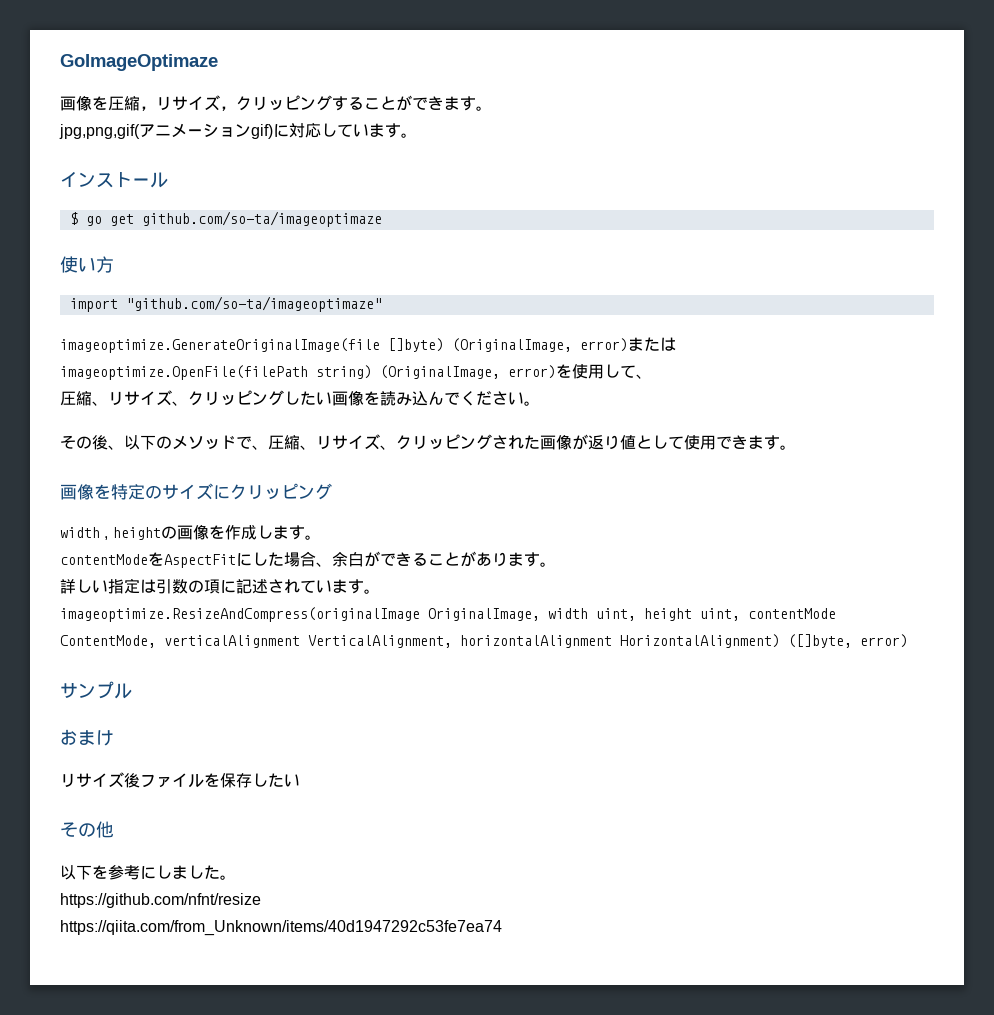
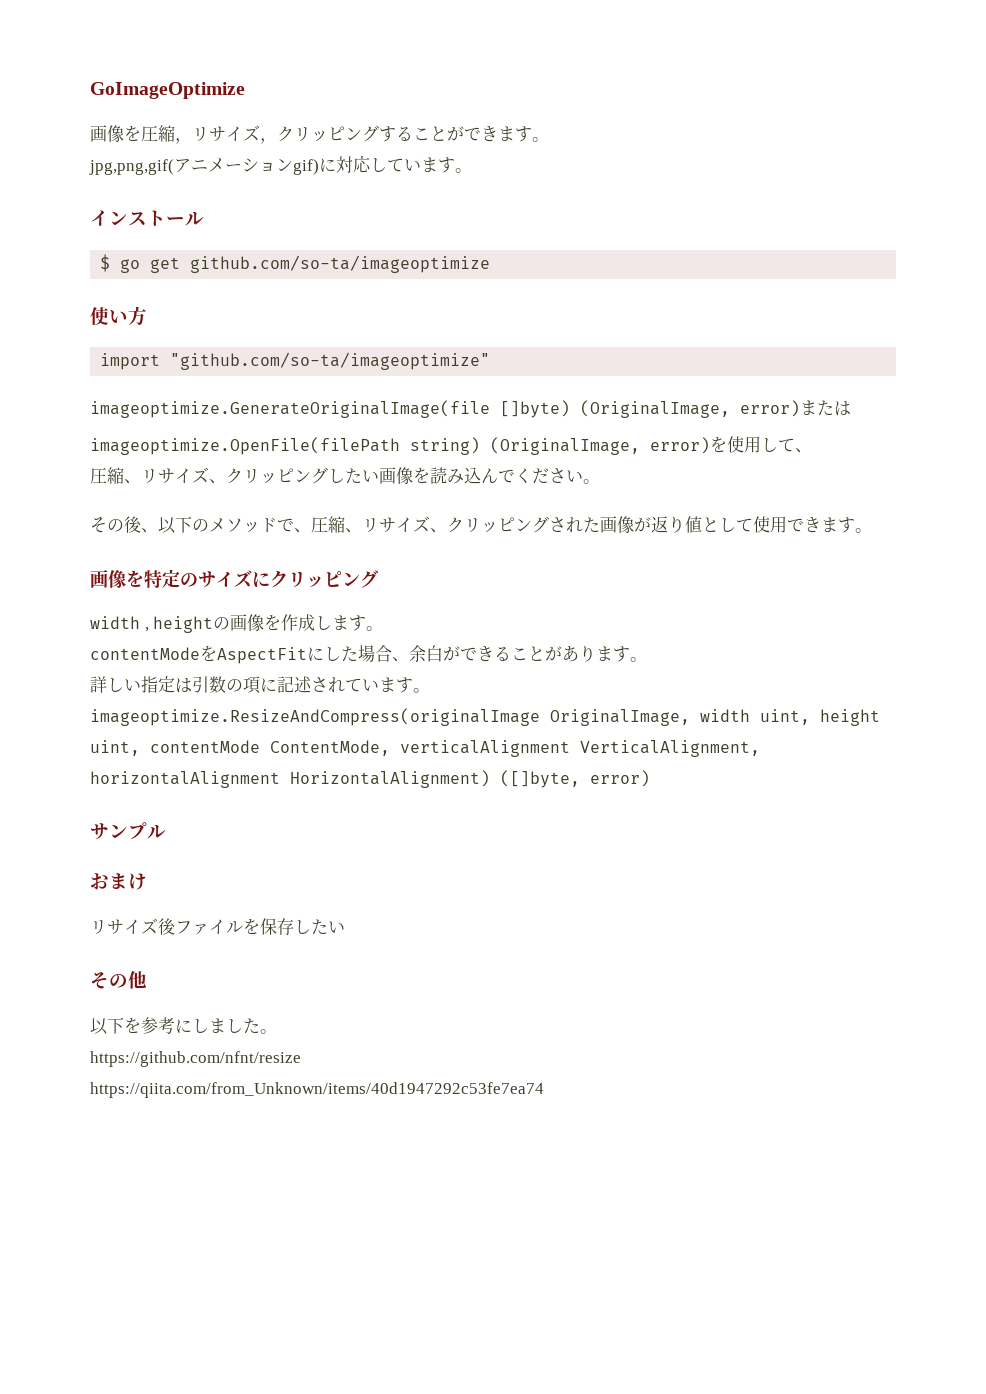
- GoImageOptimaze
+ GoImageOptimize
- $ go get github.com/so-ta/imageoptimaze
+ $ go get github.com/so-ta/imageoptimize
- import "github.com/so-ta/imageoptimaze"
+ import "github.com/so-ta/imageoptimize"

